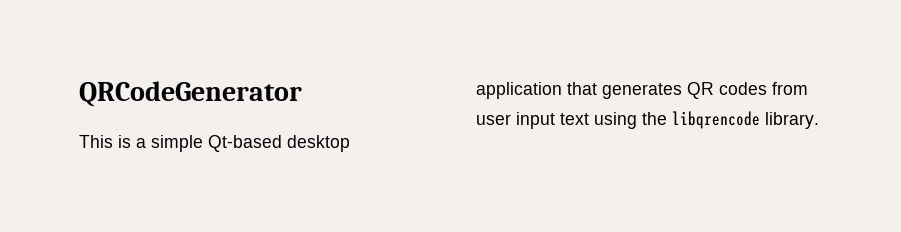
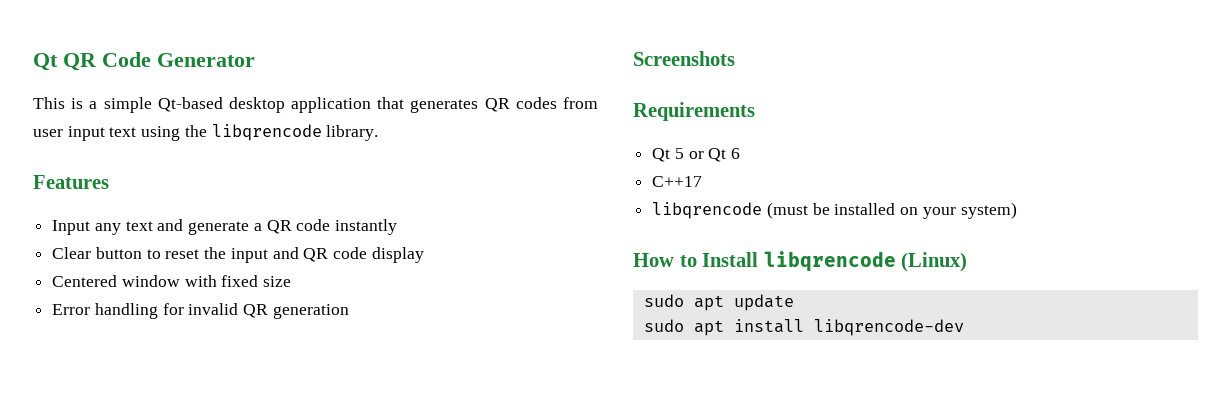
- QRCodeGenerator
+ Qt QR Code Generator
+ Features
+ Input any text and generate a QR code instantly
+ Clear button to reset the input and QR code display
+ Centered window with fixed size
+ Error handling for invalid QR generation
+ Screenshots
+ Requirements
+ Qt 5 or Qt 6
+ C++17
+ libqrencode (must be installed on your system)
+ How to Install libqrencode (Linux)
+ sudo apt update
+ sudo apt install libqrencode-dev

